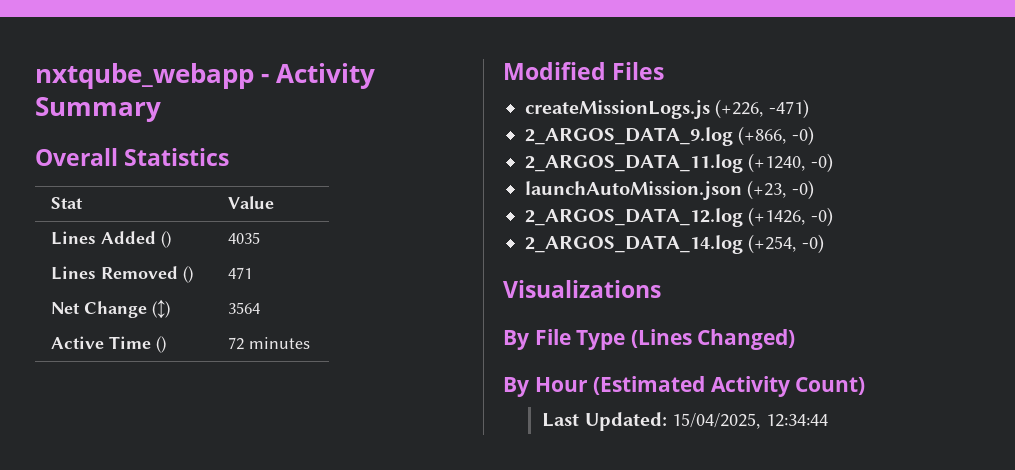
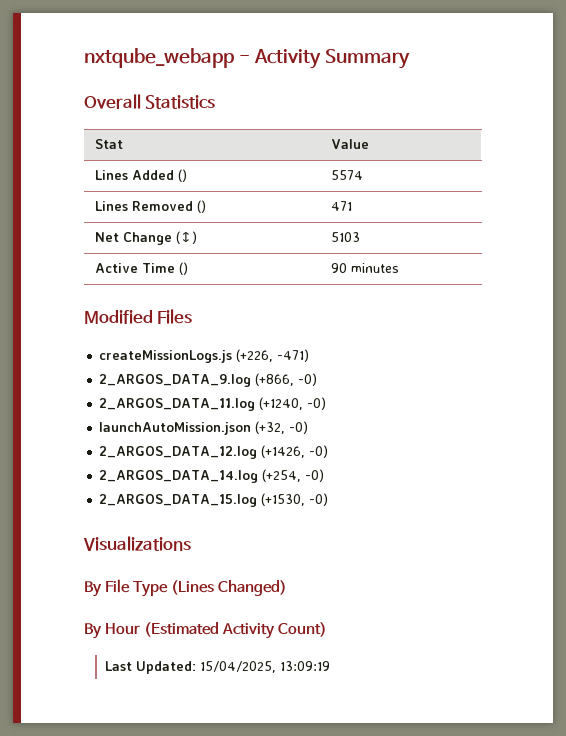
- Lines Added () | 4035
+ Lines Added () | 5574
- Net Change (↕) | 3564
+ Net Change (↕) | 5103
- Active Time () | 72 minutes
+ Active Time () | 90 minutes
- launchAutoMission.json (+23, -0)
+ launchAutoMission.json (+32, -0)
+ 2_ARGOS_DATA_15.log (+1530, -0)
- Last Updated: 15/04/2025, 12:34:44
+ Last Updated: 15/04/2025, 13:09:19

